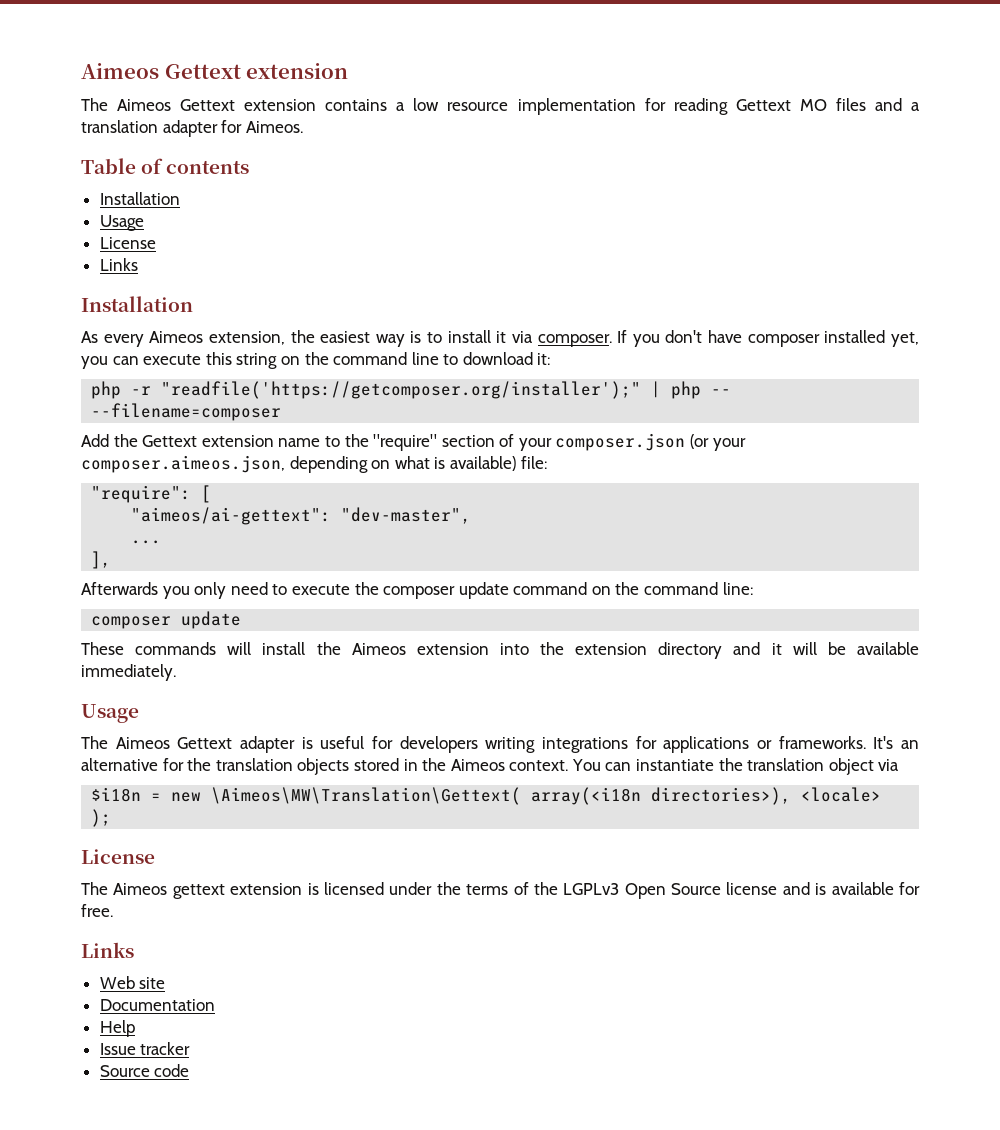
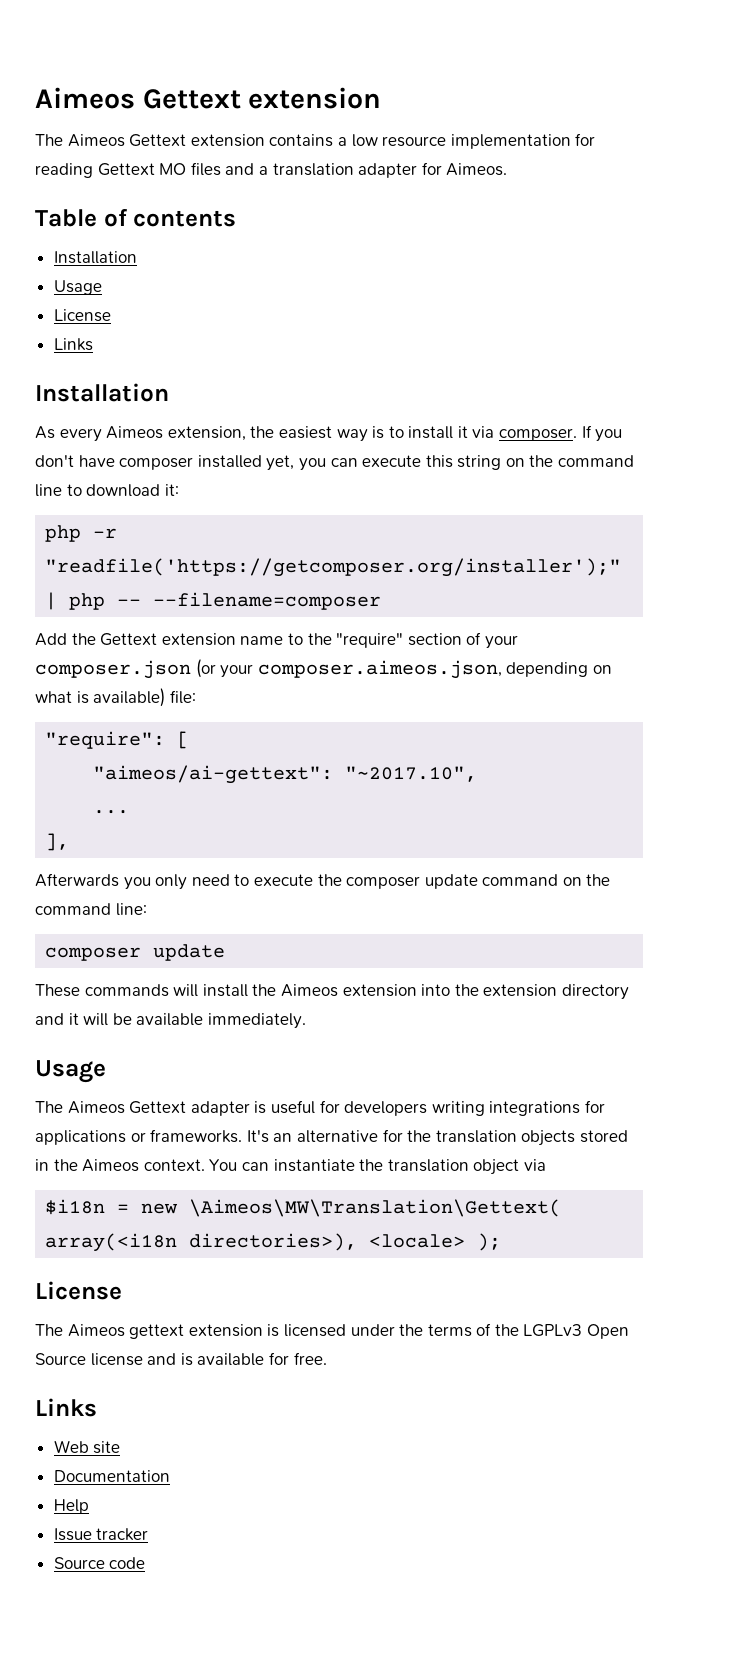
- "aimeos/ai-gettext": "dev-master",
+ "aimeos/ai-gettext": "~2017.10",

